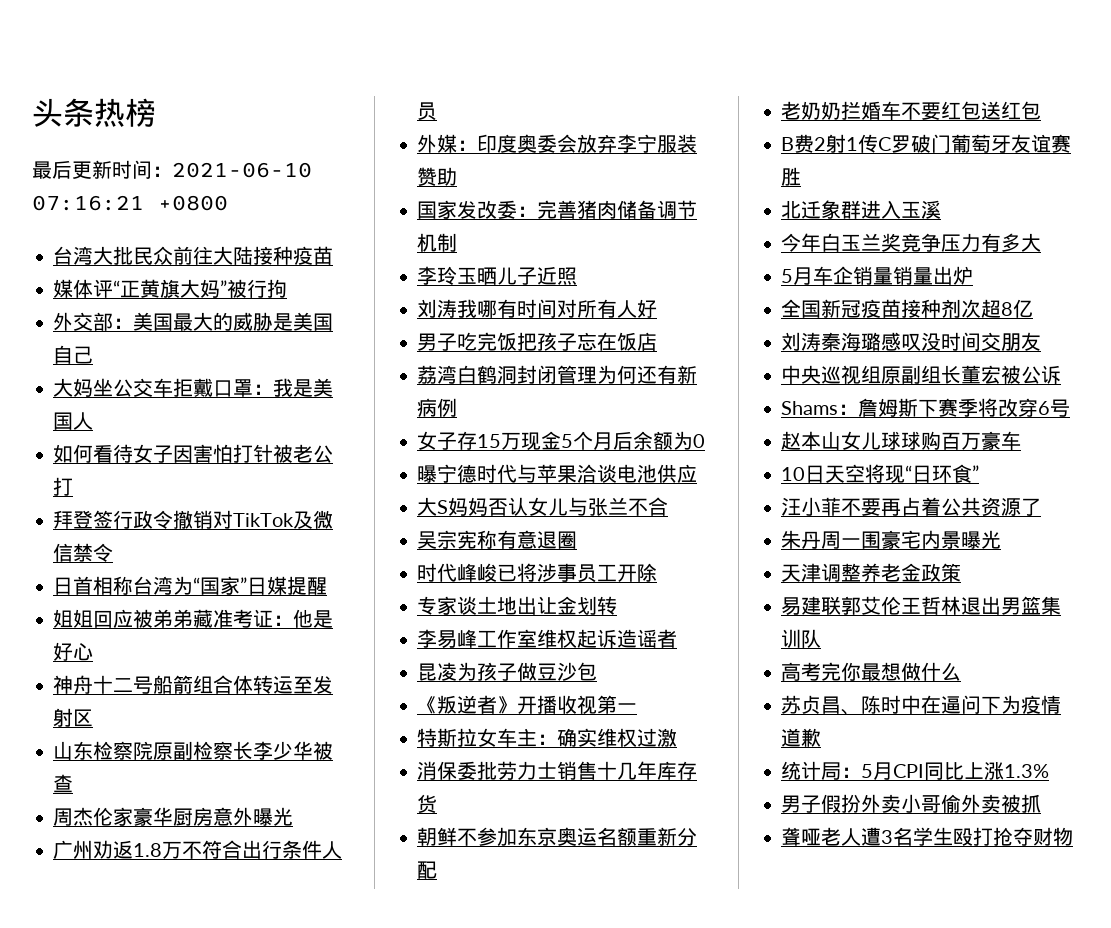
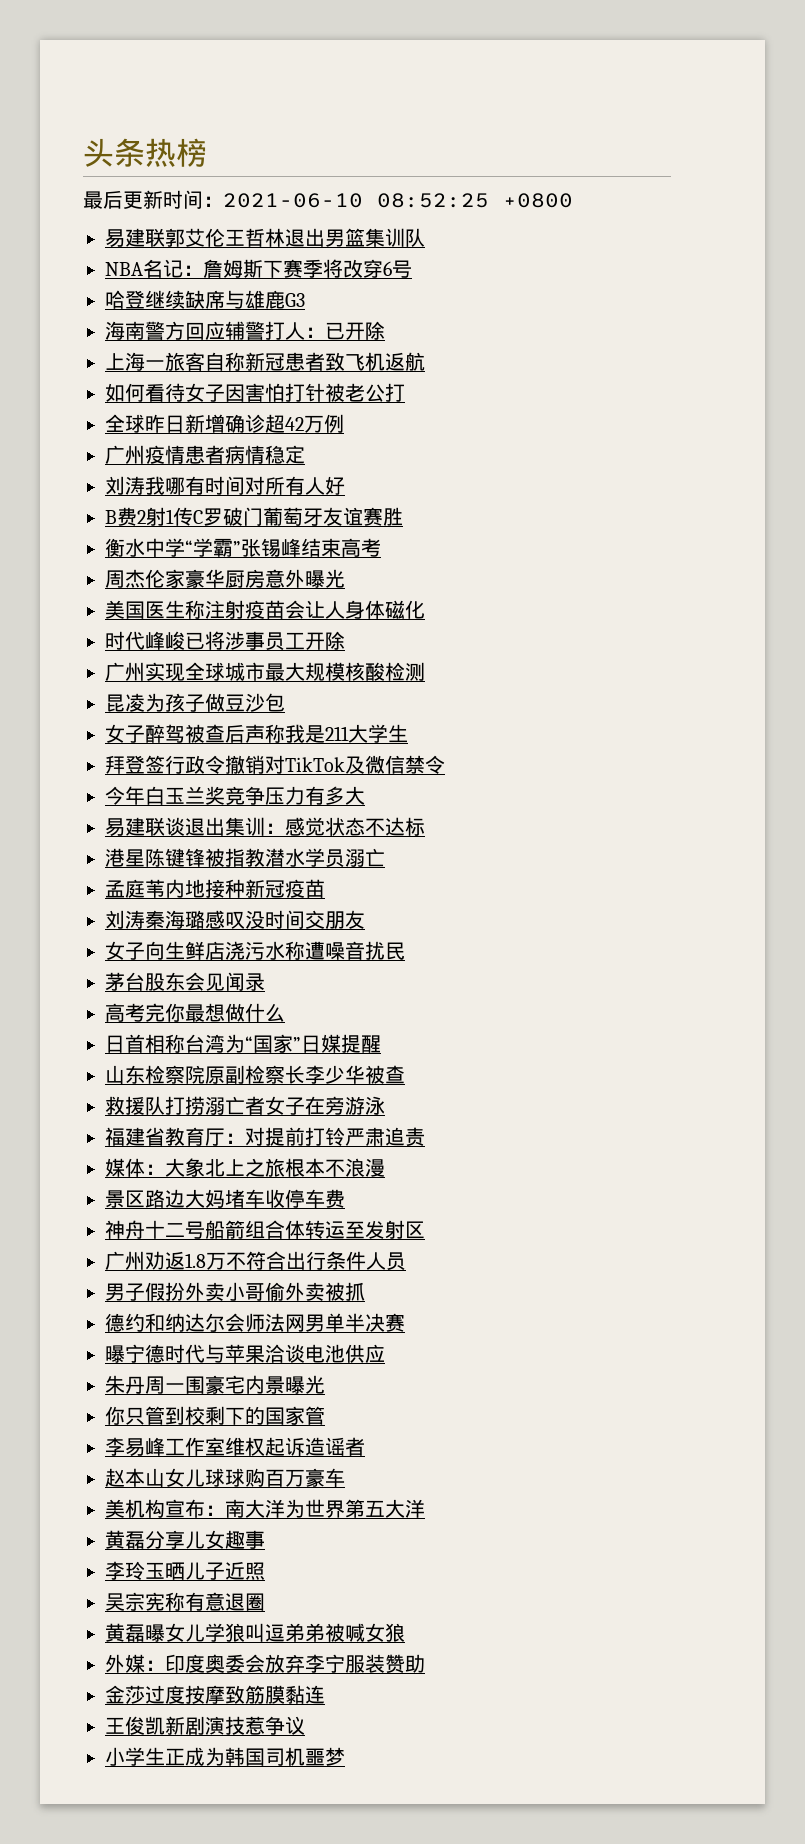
- 最后更新时间：2021-06-10 07:16:21 +0800
+ 最后更新时间：2021-06-10 08:52:25 +0800
- 台湾大批民众前往大陆接种疫苗
- 媒体评“正黄旗大妈”被行拘
- 外交部：美国最大的威胁是美国自己
- 大妈坐公交车拒戴口罩：我是美国人
+ 易建联郭艾伦王哲林退出男篮集训队
+ NBA名记：詹姆斯下赛季将改穿6号
+ 哈登继续缺席与雄鹿G3
+ 海南警方回应辅警打人：已开除
+ 上海一旅客自称新冠患者致飞机返航
- 拜登签行政令撤销对TikTok及微信禁令
- 日首相称台湾为“国家”日媒提醒
- 姐姐回应被弟弟藏准考证：他是好心
- 神舟十二号船箭组合体转运至发射区
- 山东检察院原副检察长李少华被查
- 周杰伦家豪华厨房意外曝光
- 广州劝返1.8万不符合出行条件人员
- 外媒：印度奥委会放弃李宁服装赞助
- 国家发改委：完善猪肉储备调节机制
- 李玲玉晒儿子近照
+ 全球昨日新增确诊超42万例
+ 广州疫情患者病情稳定
- 男子吃完饭把孩子忘在饭店
- 荔湾白鹤洞封闭管理为何还有新病例
- 女子存15万现金5个月后余额为0
- 曝宁德时代与苹果洽谈电池供应
- 大S妈妈否认女儿与张兰不合
- 吴宗宪称有意退圈
- 时代峰峻已将涉事员工开除
- 专家谈土地出让金划转
- 李易峰工作室维权起诉造谣者
- 昆凌为孩子做豆沙包
- 《叛逆者》开播收视第一
- 特斯拉女车主：确实维权过激
- 消保委批劳力士销售十几年库存货
- 朝鲜不参加东京奥运名额重新分配
- 老奶奶拦婚车不要红包送红包
- 北迁象群进入玉溪
+ 衡水中学“学霸”张锡峰结束高考
+ 周杰伦家豪华厨房意外曝光
+ 美国医生称注射疫苗会让人身体磁化
+ 时代峰峻已将涉事员工开除
+ 广州实现全球城市最大规模核酸检测
+ 昆凌为孩子做豆沙包
+ 女子醉驾被查后声称我是211大学生
+ 拜登签行政令撤销对TikTok及微信禁令
- 5月车企销量销量出炉
- 全国新冠疫苗接种剂次超8亿
+ 易建联谈退出集训：感觉状态不达标
+ 港星陈键锋被指教潜水学员溺亡
+ 孟庭苇内地接种新冠疫苗
- 中央巡视组原副组长董宏被公诉
- Shams：詹姆斯下赛季将改穿6号
- 赵本山女儿球球购百万豪车
- 10日天空将现“日环食”
- 汪小菲不要再占着公共资源了
- 朱丹周一围豪宅内景曝光
- 天津调整养老金政策
- 易建联郭艾伦王哲林退出男篮集训队
+ 女子向生鲜店浇污水称遭噪音扰民
+ 茅台股东会见闻录
- 苏贞昌、陈时中在逼问下为疫情道歉
- 统计局：5月CPI同比上涨1.3%
+ 日首相称台湾为“国家”日媒提醒
+ 山东检察院原副检察长李少华被查
+ 救援队打捞溺亡者女子在旁游泳
+ 福建省教育厅：对提前打铃严肃追责
+ 媒体：大象北上之旅根本不浪漫
+ 景区路边大妈堵车收停车费
+ 神舟十二号船箭组合体转运至发射区
+ 广州劝返1.8万不符合出行条件人员
- 聋哑老人遭3名学生殴打抢夺财物
+ 德约和纳达尔会师法网男单半决赛
+ 曝宁德时代与苹果洽谈电池供应
+ 朱丹周一围豪宅内景曝光
+ 你只管到校剩下的国家管
+ 李易峰工作室维权起诉造谣者
+ 赵本山女儿球球购百万豪车
+ 美机构宣布：南大洋为世界第五大洋
+ 黄磊分享儿女趣事
+ 李玲玉晒儿子近照
+ 吴宗宪称有意退圈
+ 黄磊曝女儿学狼叫逗弟弟被喊女狼
+ 外媒：印度奥委会放弃李宁服装赞助
+ 金莎过度按摩致筋膜黏连
+ 王俊凯新剧演技惹争议
+ 小学生正成为韩国司机噩梦

